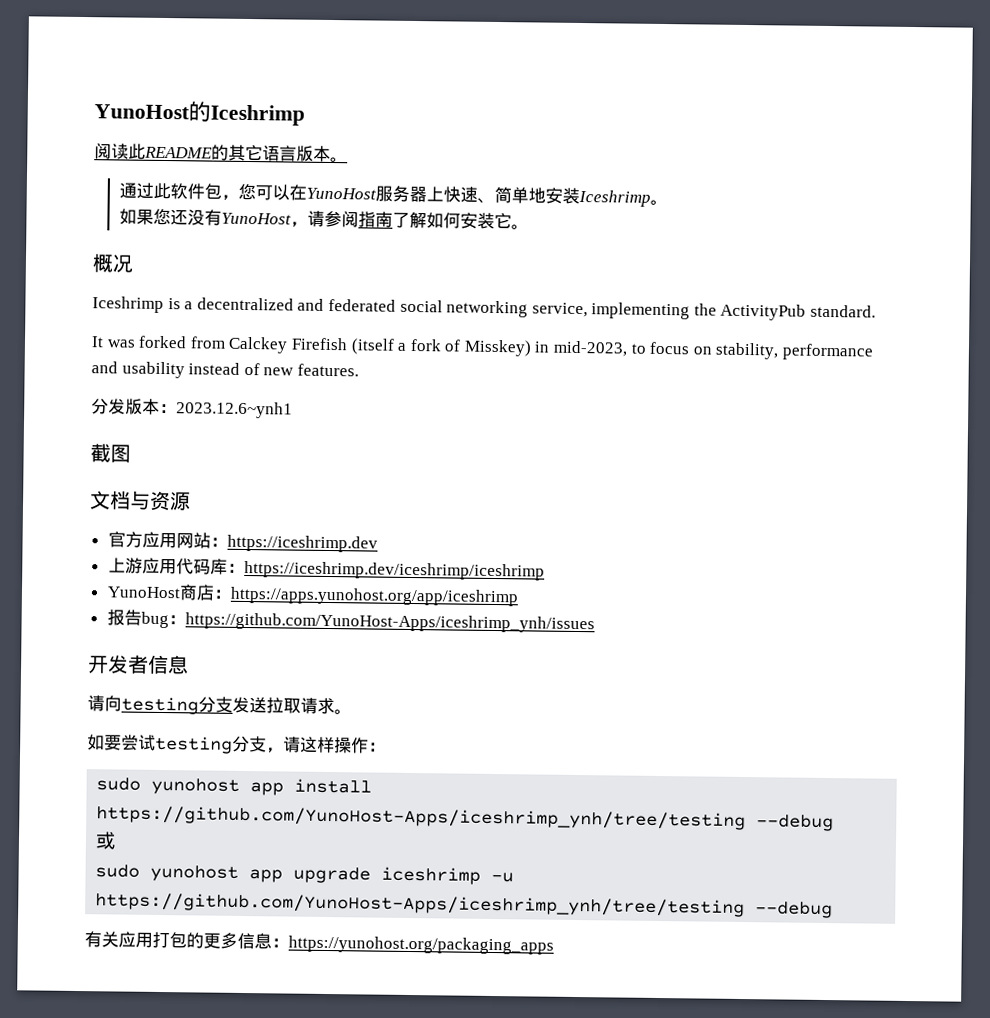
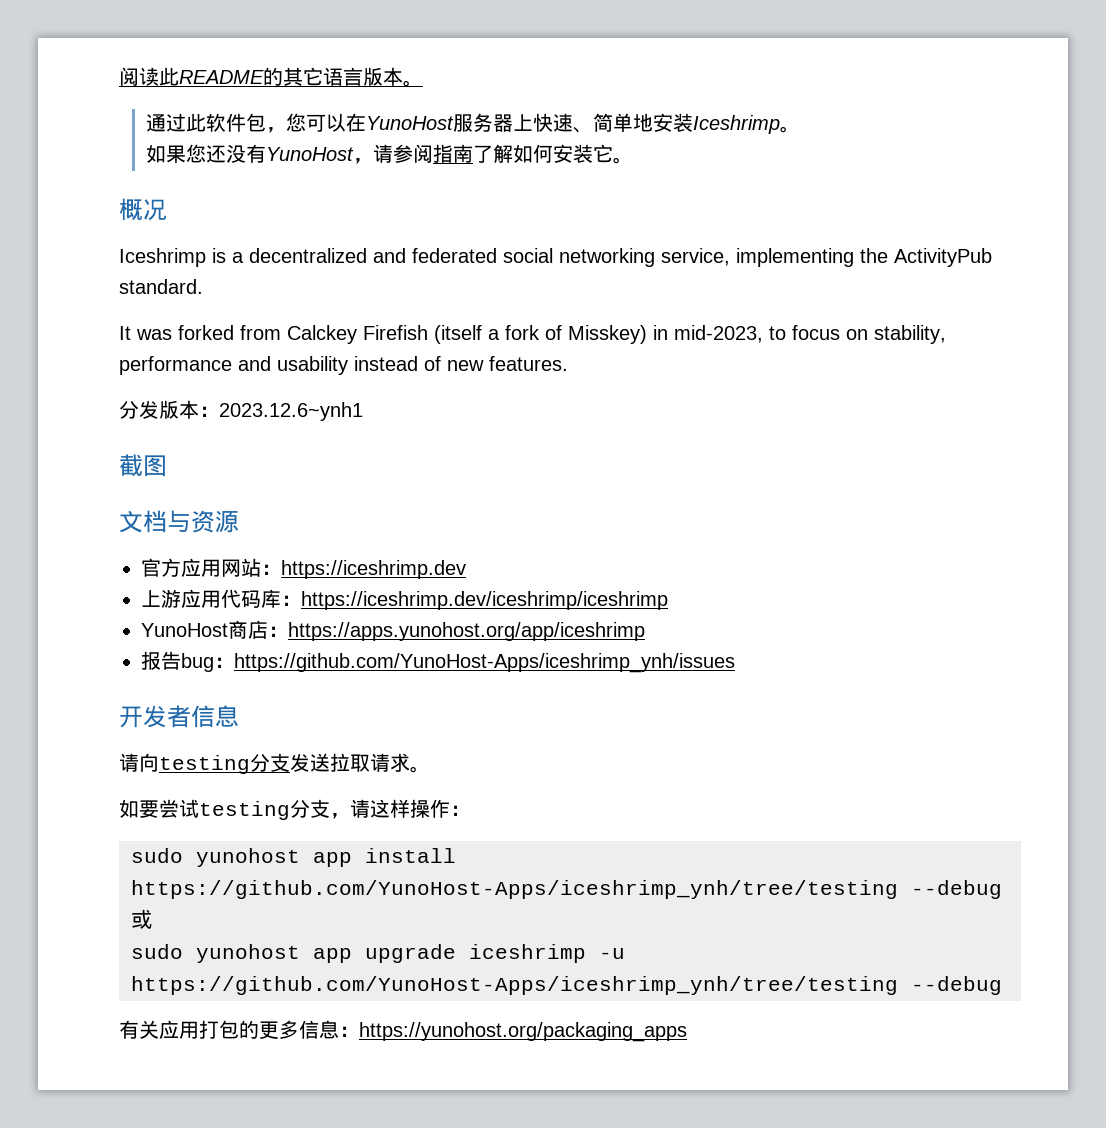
- YunoHost的Iceshrimp

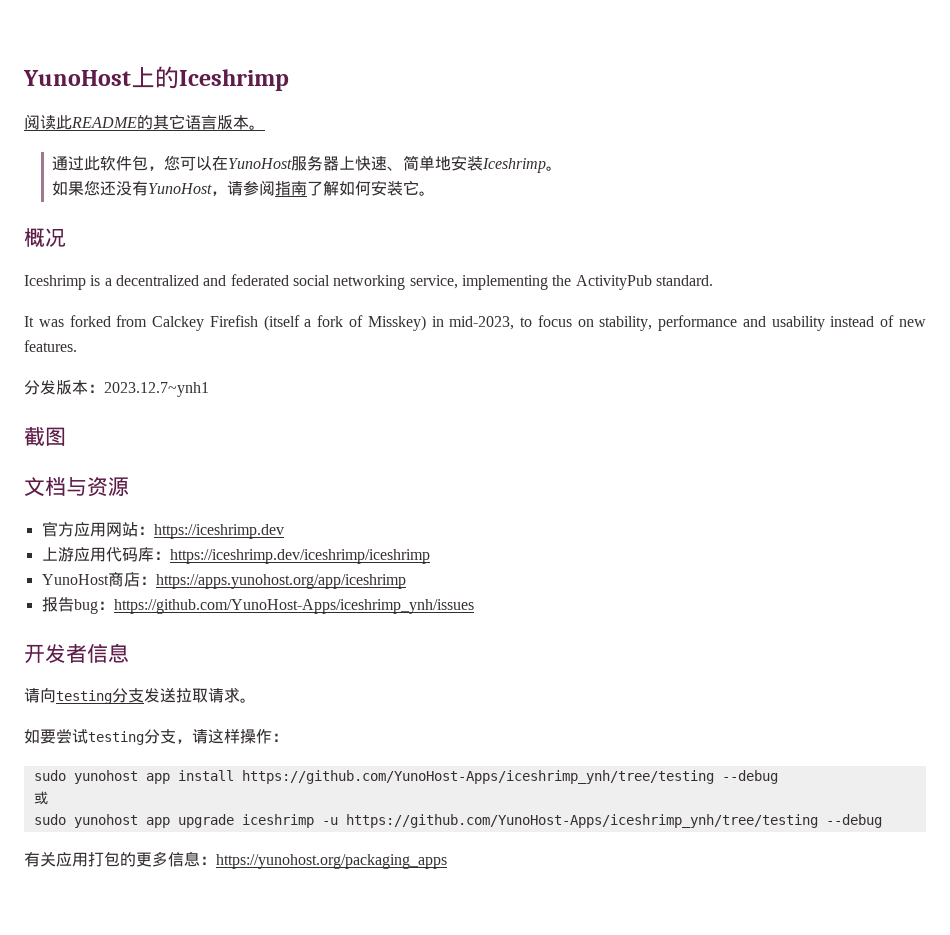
+ YunoHost上的Iceshrimp
- 分发版本：2023.12.6~ynh1
+ 分发版本：2023.12.7~ynh1

